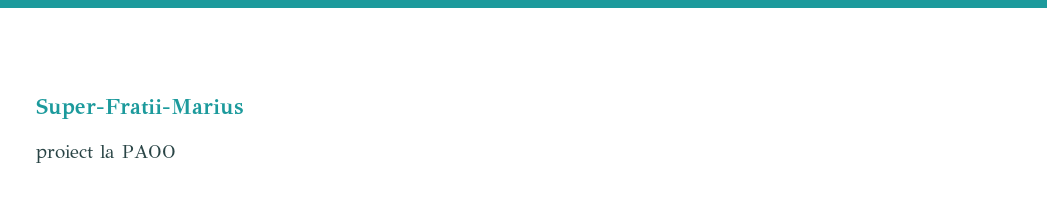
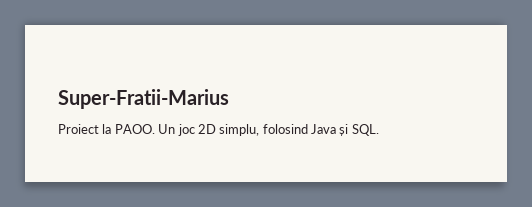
- proiect la PAOO
+ Proiect la PAOO. Un joc 2D simplu, folosind Java și SQL.

